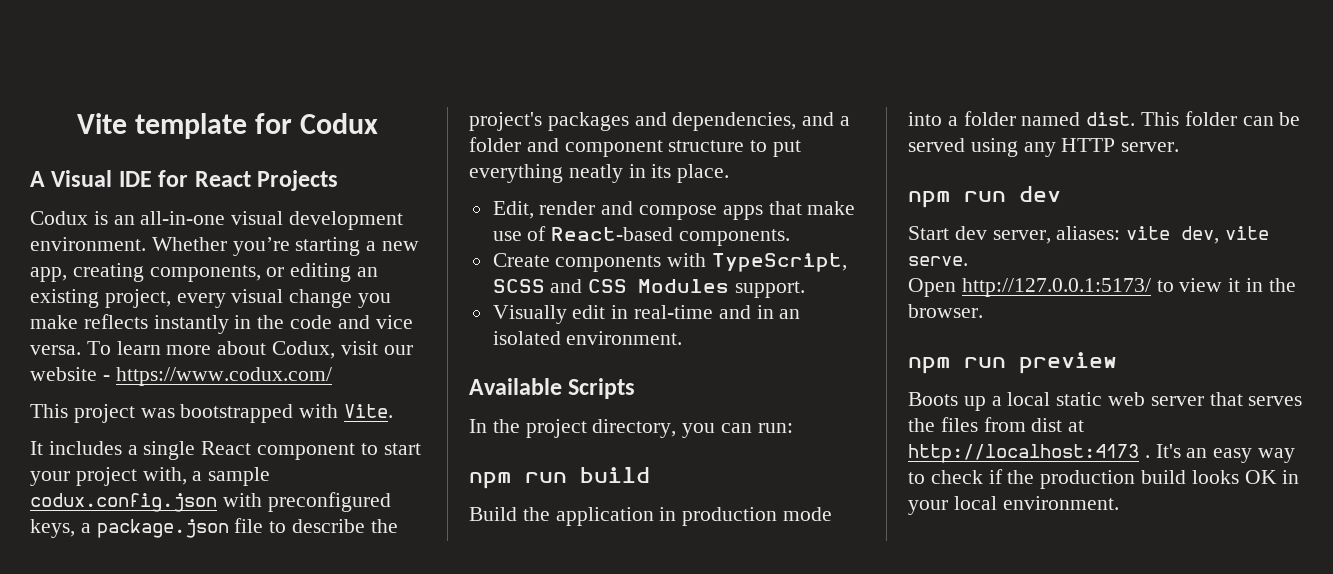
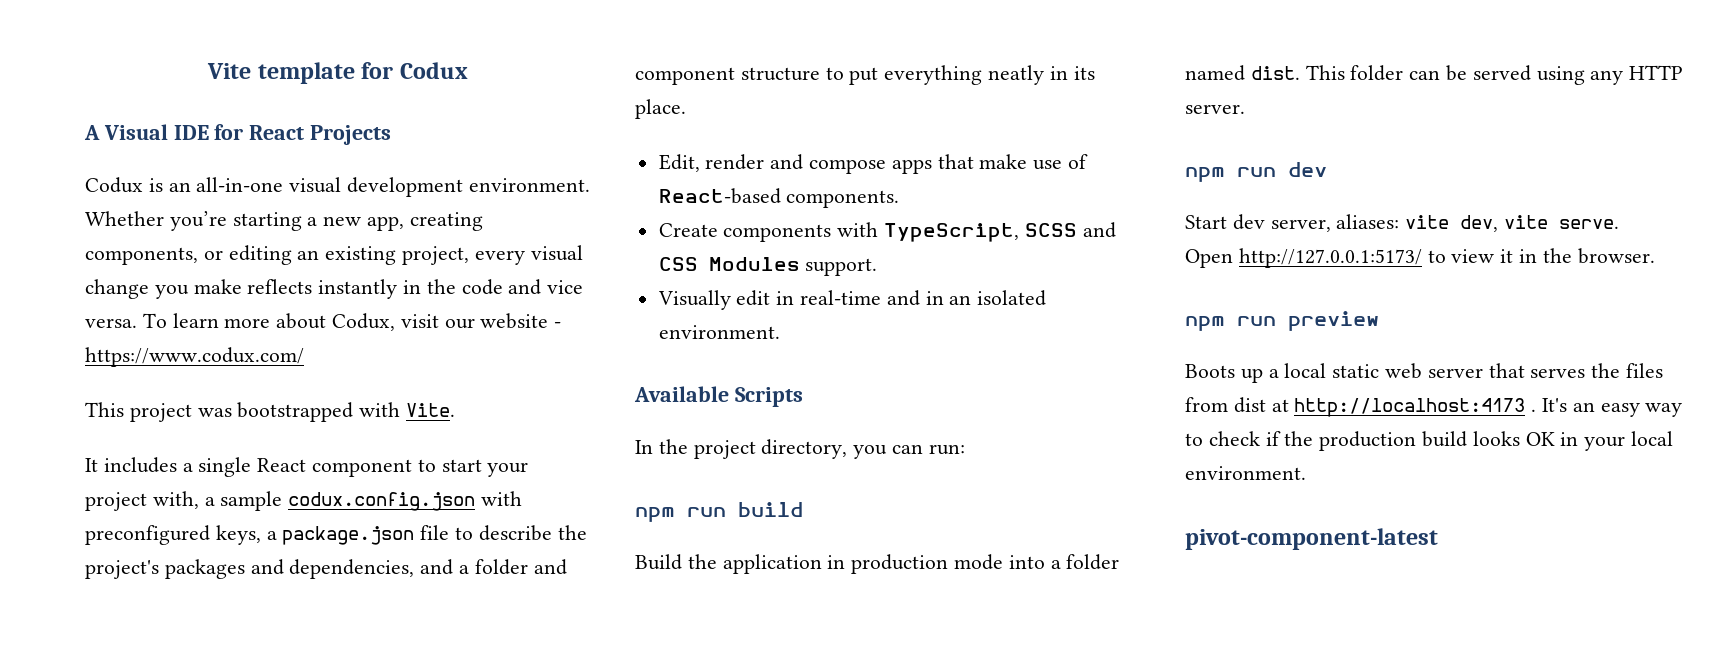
+ pivot-component-latest

